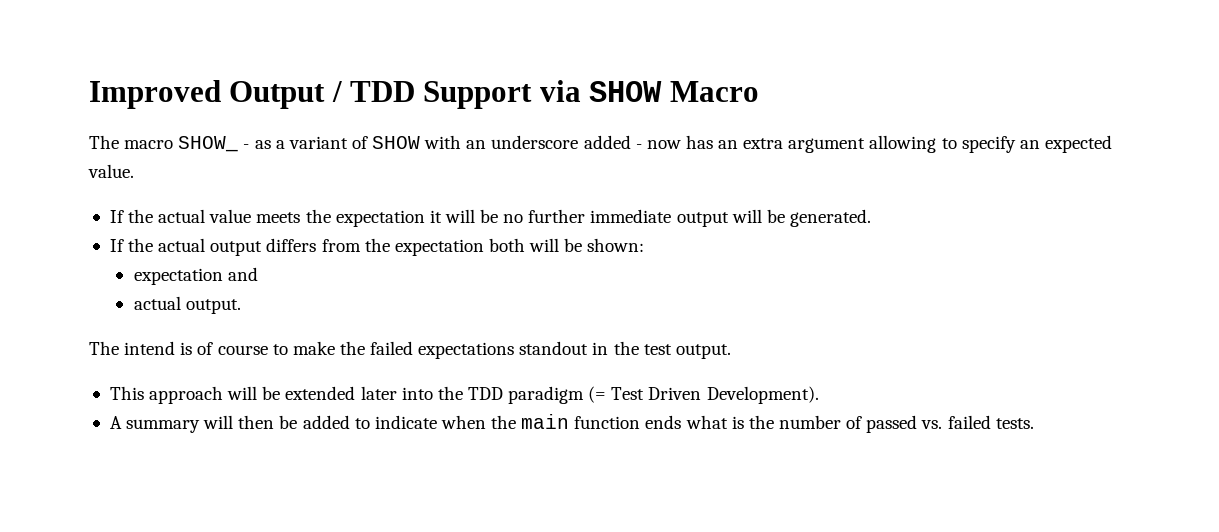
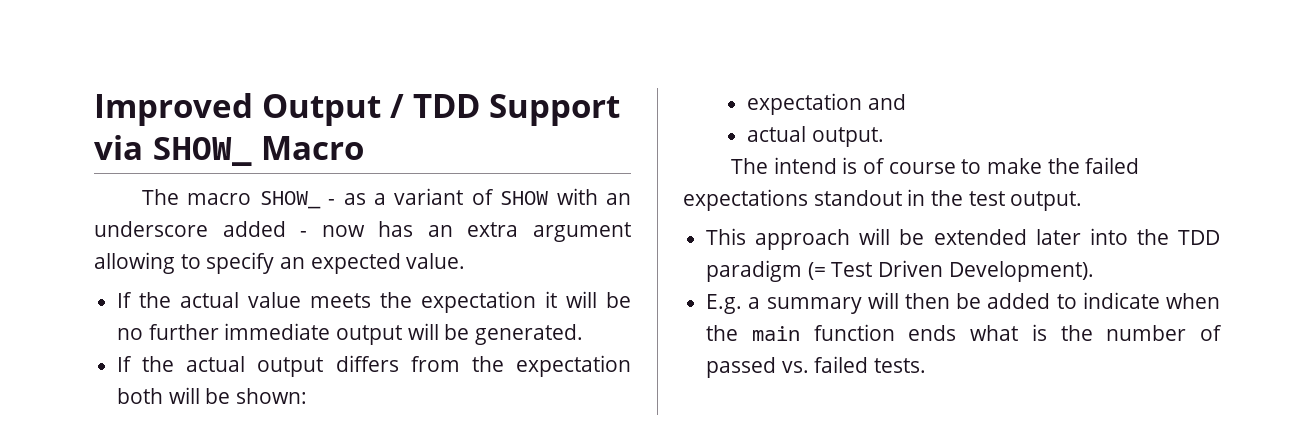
- Improved Output / TDD Support via SHOW Macro
+ Improved Output / TDD Support via SHOW_ Macro
- A summary will then be added to indicate when the main function ends what is the number of passed vs. failed tests.
+ E.g. a summary will then be added to indicate when the main function ends what is the number of passed vs. failed tests.

